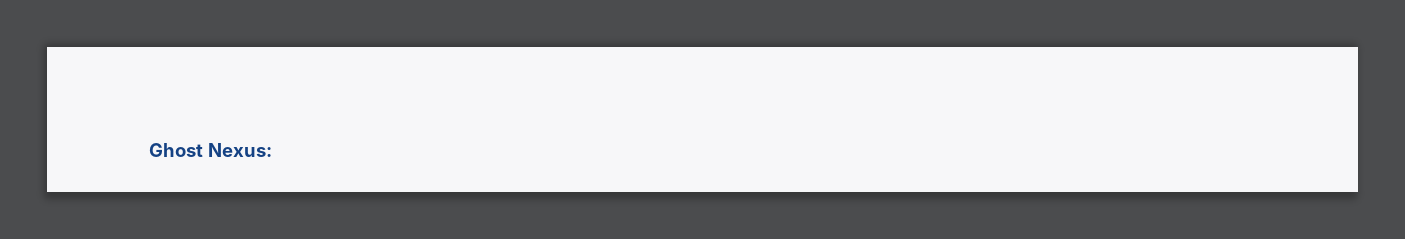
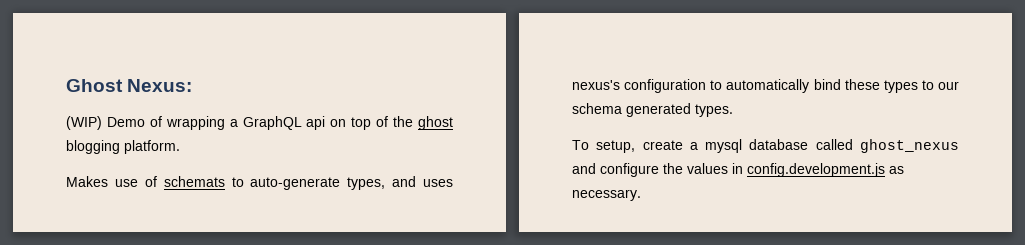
+ (WIP) Demo of wrapping a GraphQL api on top of the ghost blogging platform.
+ Makes use of schemats to auto-generate types, and uses nexus's configuration to automatically bind these types to our schema generated types.
+ To setup, create a mysql database called ghost_nexus and configure the values in config.development.js as necessary.

